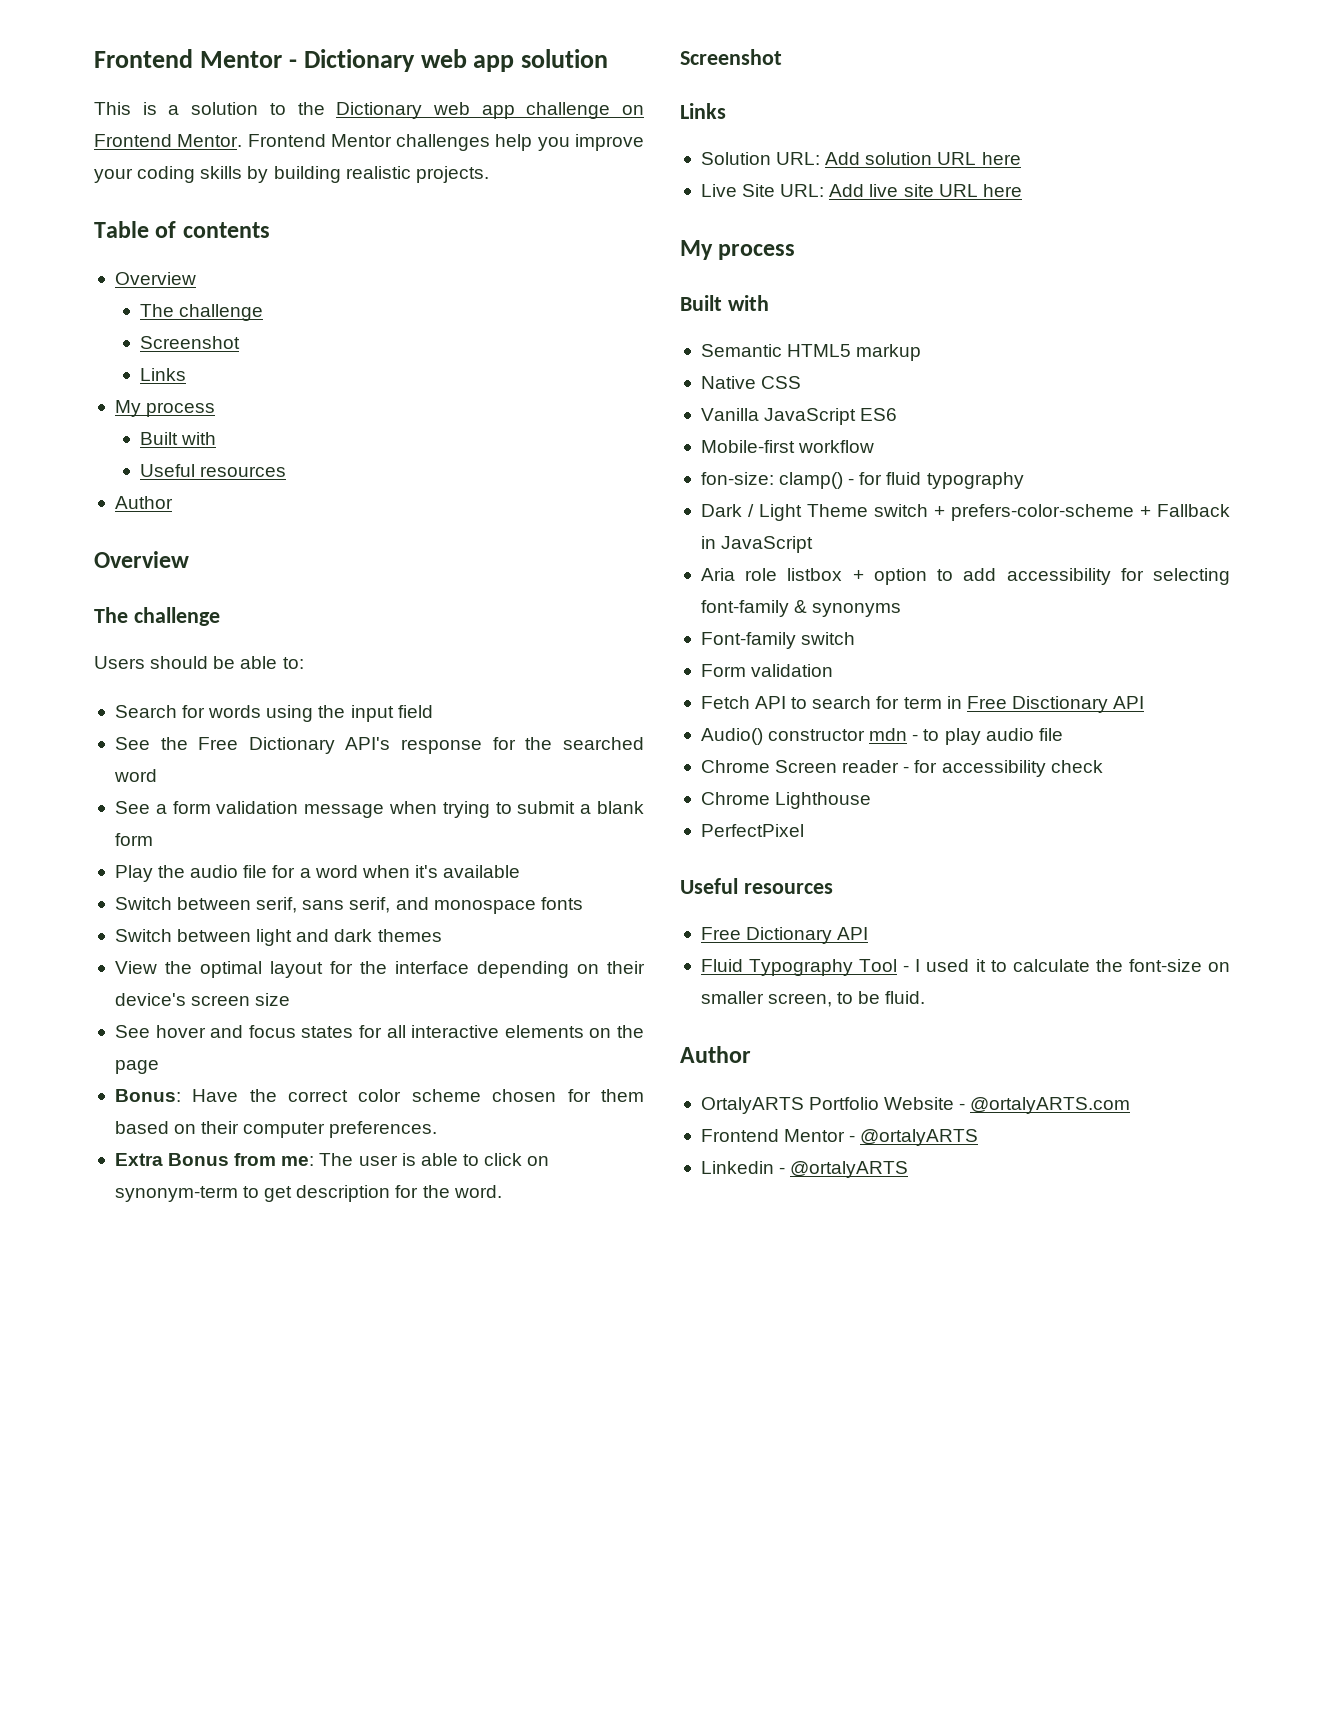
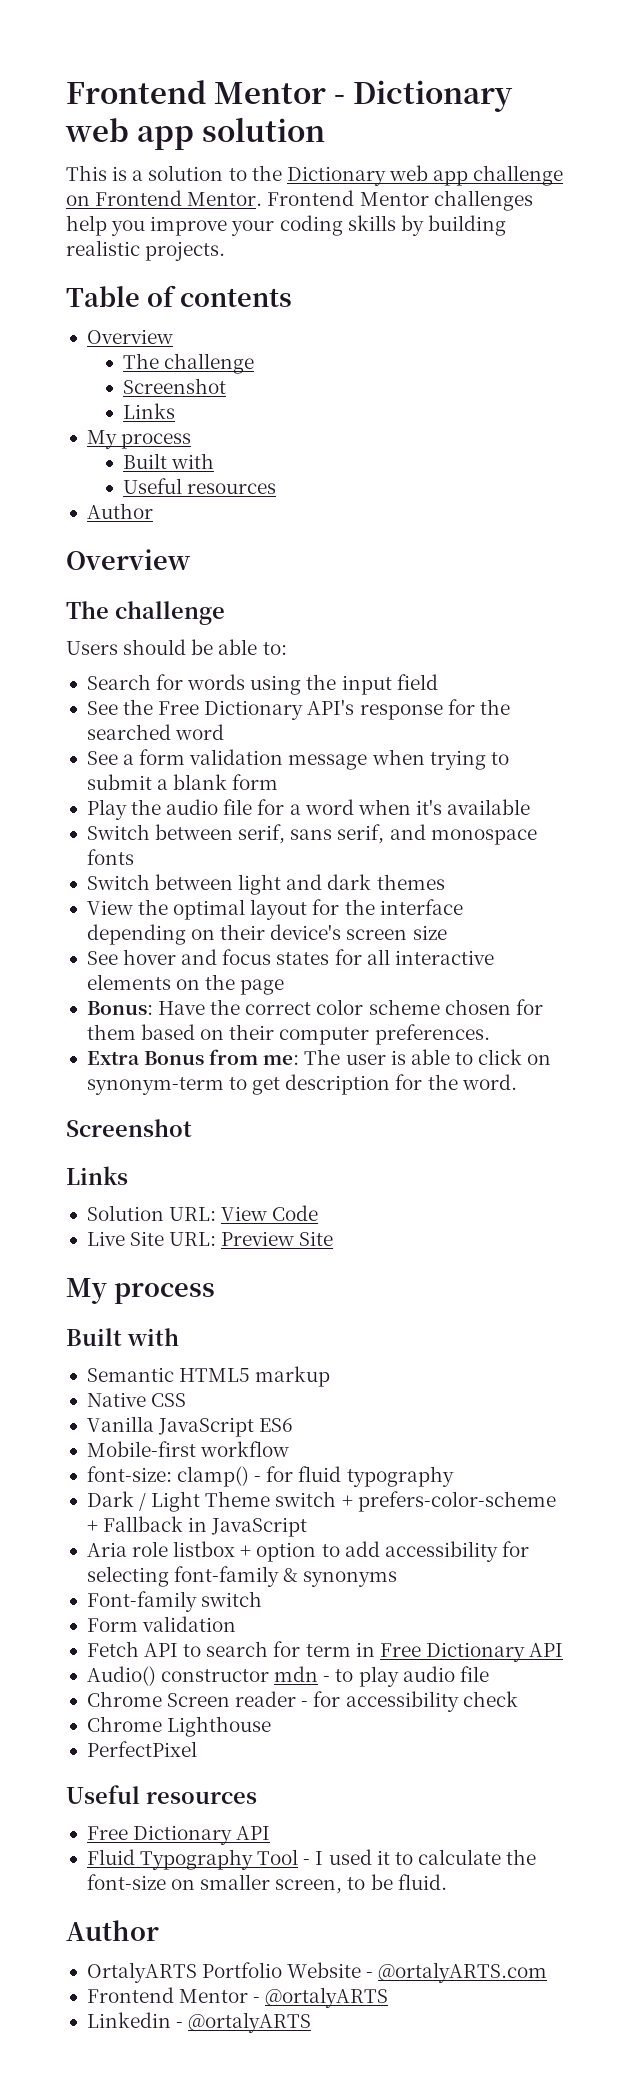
- Solution URL: Add solution URL here
+ Solution URL: View Code
- Live Site URL: Add live site URL here
+ Live Site URL: Preview Site
- fon-size: clamp() - for fluid typography
+ font-size: clamp() - for fluid typography
- Fetch API to search for term in Free Disctionary API
+ Fetch API to search for term in Free Dictionary API

